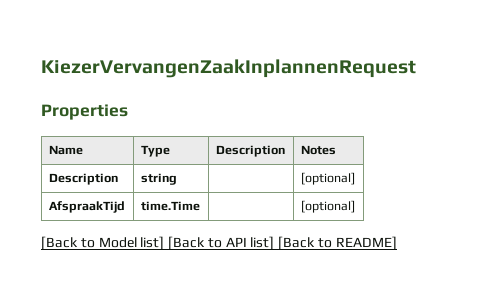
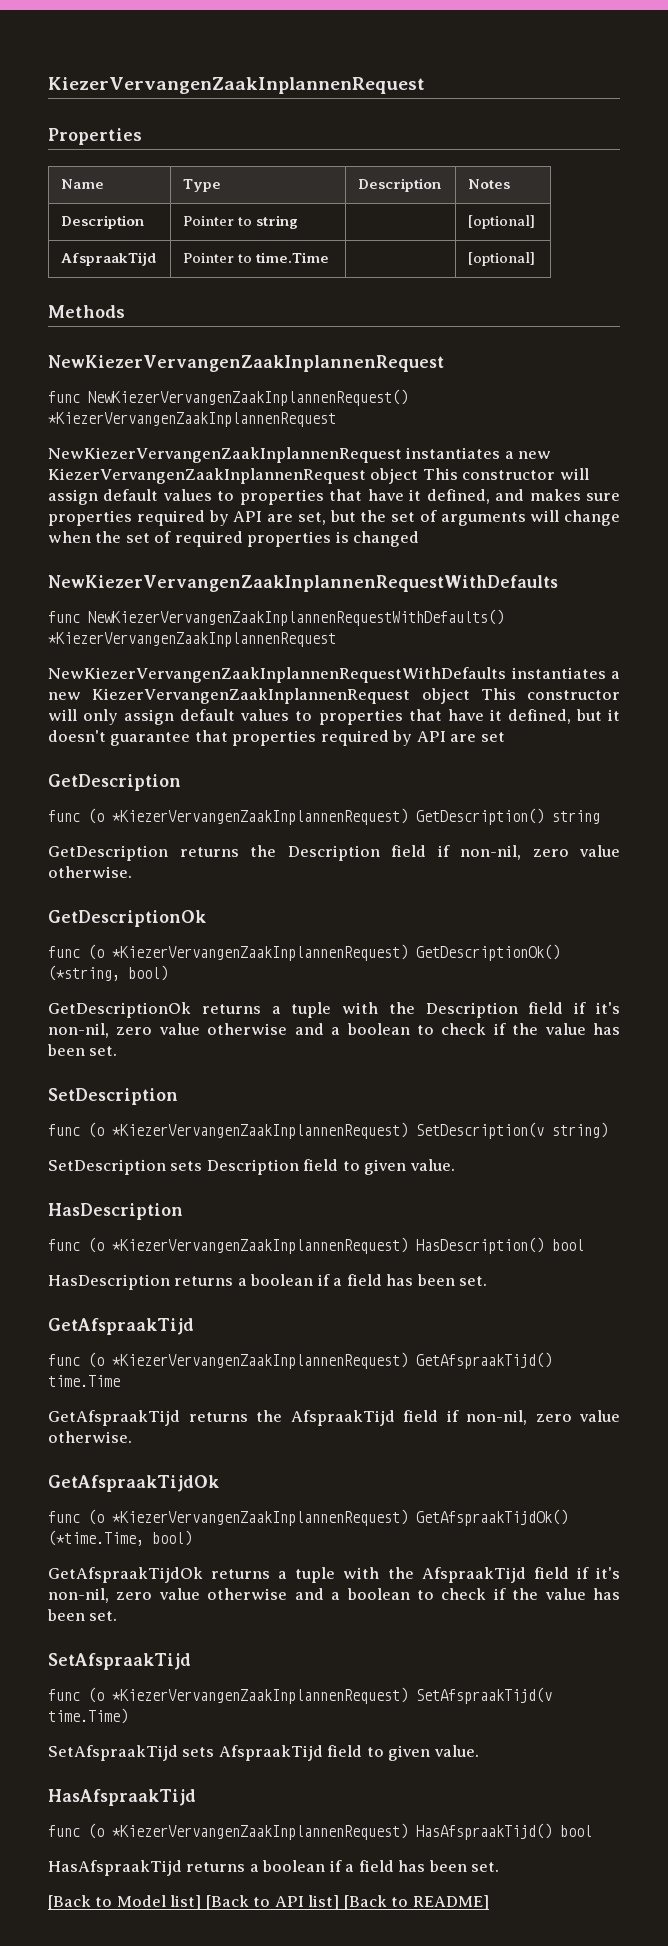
- Description | string | | [optional]
+ Description | Pointer to string | | [optional]
- AfspraakTijd | time.Time | | [optional]
+ AfspraakTijd | Pointer to time.Time | | [optional]
+ Methods
+ NewKiezerVervangenZaakInplannenRequest
+ func NewKiezerVervangenZaakInplannenRequest() *KiezerVervangenZaakInplannenRequest
+ NewKiezerVervangenZaakInplannenRequest instantiates a new KiezerVervangenZaakInplannenRequest object This constructor will assign default values to properties that have it defined, and makes sure properties required by API are set, but the set of arguments will change when the set of required properties is changed
+ NewKiezerVervangenZaakInplannenRequestWithDefaults
+ func NewKiezerVervangenZaakInplannenRequestWithDefaults() *KiezerVervangenZaakInplannenRequest
+ NewKiezerVervangenZaakInplannenRequestWithDefaults instantiates a new KiezerVervangenZaakInplannenRequest object This constructor will only assign default values to properties that have it defined, but it doesn't guarantee that properties required by API are set
+ GetDescription
+ func (o *KiezerVervangenZaakInplannenRequest) GetDescription() string
+ GetDescription returns the Description field if non-nil, zero value otherwise.
+ GetDescriptionOk
+ func (o *KiezerVervangenZaakInplannenRequest) GetDescriptionOk() (*string, bool)
+ GetDescriptionOk returns a tuple with the Description field if it's non-nil, zero value otherwise and a boolean to check if the value has been set.
+ SetDescription
+ func (o *KiezerVervangenZaakInplannenRequest) SetDescription(v string)
+ SetDescription sets Description field to given value.
+ HasDescription
+ func (o *KiezerVervangenZaakInplannenRequest) HasDescription() bool
+ HasDescription returns a boolean if a field has been set.
+ GetAfspraakTijd
+ func (o *KiezerVervangenZaakInplannenRequest) GetAfspraakTijd() time.Time
+ GetAfspraakTijd returns the AfspraakTijd field if non-nil, zero value otherwise.
+ GetAfspraakTijdOk
+ func (o *KiezerVervangenZaakInplannenRequest) GetAfspraakTijdOk() (*time.Time, bool)
+ GetAfspraakTijdOk returns a tuple with the AfspraakTijd field if it's non-nil, zero value otherwise and a boolean to check if the value has been set.
+ SetAfspraakTijd
+ func (o *KiezerVervangenZaakInplannenRequest) SetAfspraakTijd(v time.Time)
+ SetAfspraakTijd sets AfspraakTijd field to given value.
+ HasAfspraakTijd
+ func (o *KiezerVervangenZaakInplannenRequest) HasAfspraakTijd() bool
+ HasAfspraakTijd returns a boolean if a field has been set.

